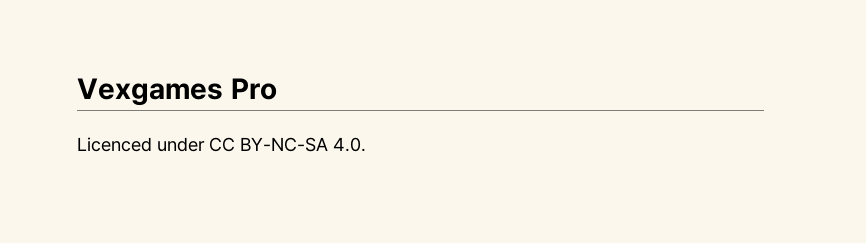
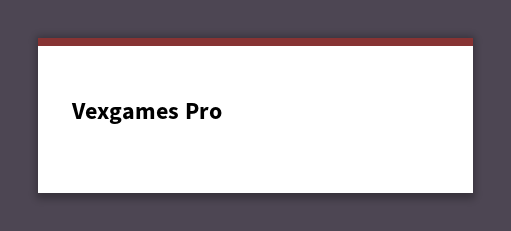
- Licenced under CC BY-NC-SA 4.0.

